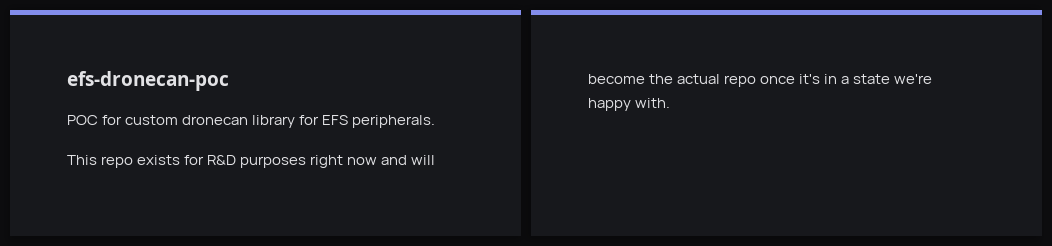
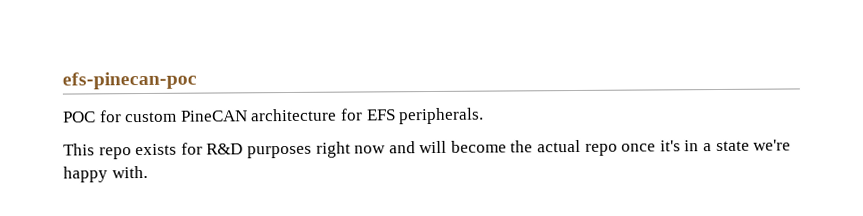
- efs-dronecan-poc
+ efs-pinecan-poc
- POC for custom dronecan library for EFS peripherals.
+ POC for custom PineCAN architecture for EFS peripherals.

